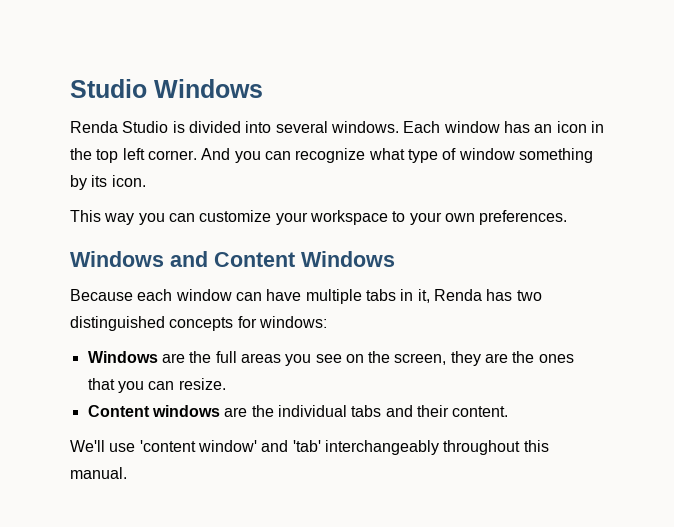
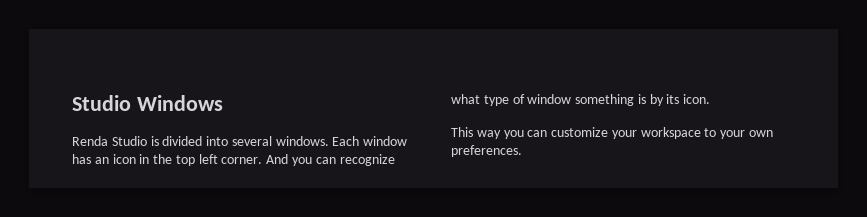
- And you can recognize what type of window something by its icon.
+ And you can recognize what type of window something is by its icon.
- Windows and Content Windows
- Because each window can have multiple tabs in it, Renda has two distinguished concepts for windows:
- Windows are the full areas you see on the screen, they are the ones that you can resize.
- Content windows are the individual tabs and their content.
- We'll use 'content window' and 'tab' interchangeably throughout this manual.

